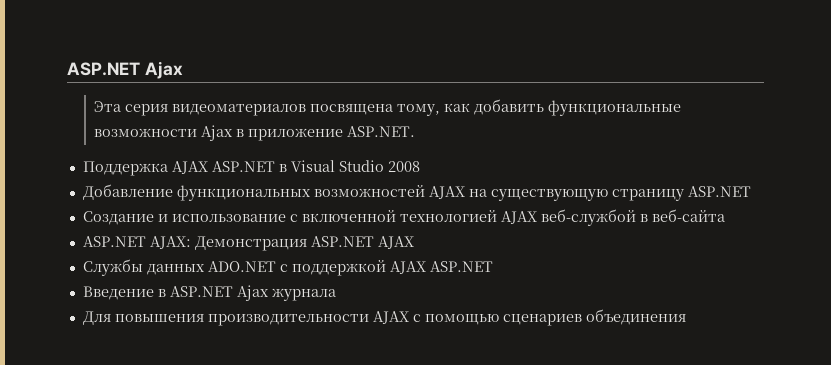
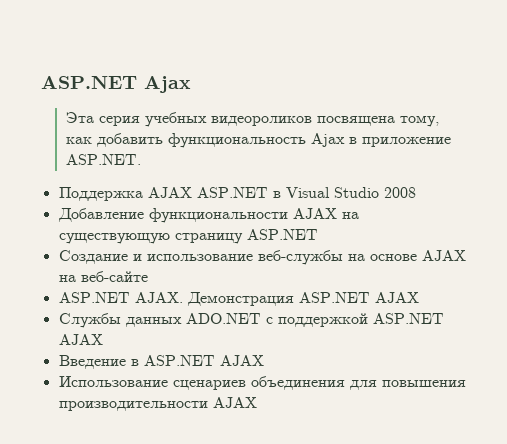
- Эта серия видеоматериалов посвящена тому, как добавить функциональные возможности Ajax в приложение ASP.NET.
+ Эта серия учебных видеороликов посвящена тому, как добавить функциональность Ajax в приложение ASP.NET.
- Добавление функциональных возможностей AJAX на существующую страницу ASP.NET
+ Добавление функциональности AJAX на существующую страницу ASP.NET
- Создание и использование с включенной технологией AJAX веб-службой в веб-сайта
- ASP.NET AJAX: Демонстрация ASP.NET AJAX
+ Создание и использование веб-службы на основе AJAX на веб-сайте
+ ASP.NET AJAX. Демонстрация ASP.NET AJAX
- Службы данных ADO.NET с поддержкой AJAX ASP.NET
+ Службы данных ADO.NET с поддержкой ASP.NET AJAX
- Введение в ASP.NET Ajax журнала
- Для повышения производительности AJAX с помощью сценариев объединения
+ Введение в ASP.NET AJAX
+ Использование сценариев объединения для повышения производительности AJAX

